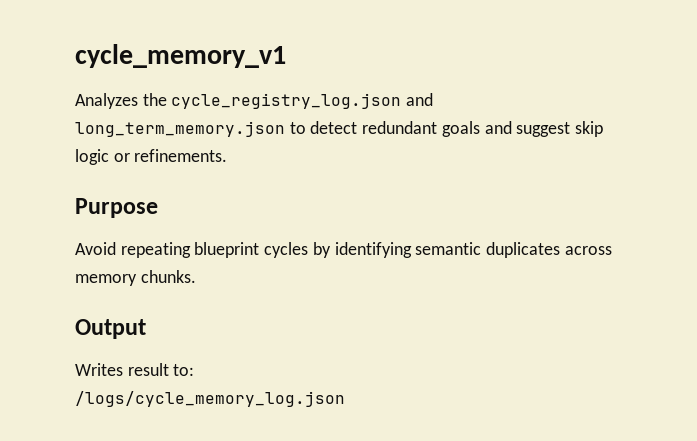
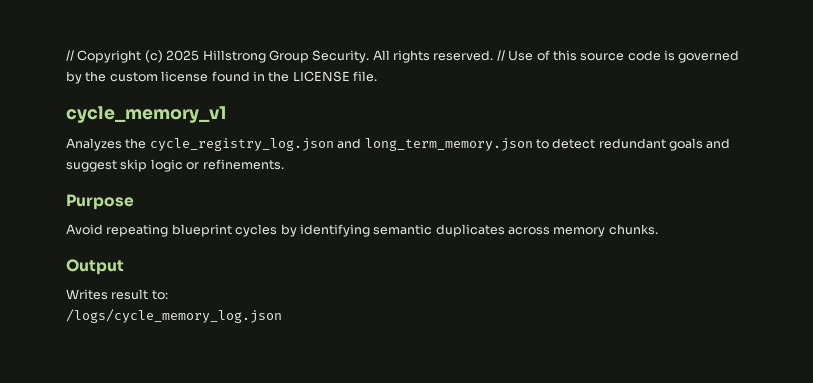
+ // Copyright (c) 2025 Hillstrong Group Security. All rights reserved. // Use of this source code is governed by the custom license found in the LICENSE file.

